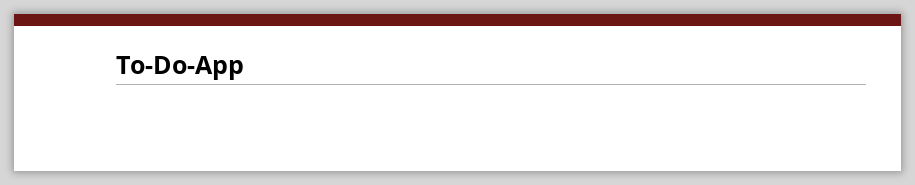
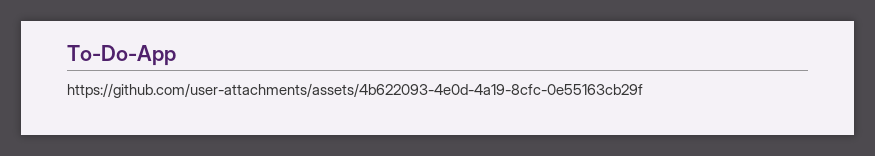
+ https://github.com/user-attachments/assets/4b622093-4e0d-4a19-8cfc-0e55163cb29f

